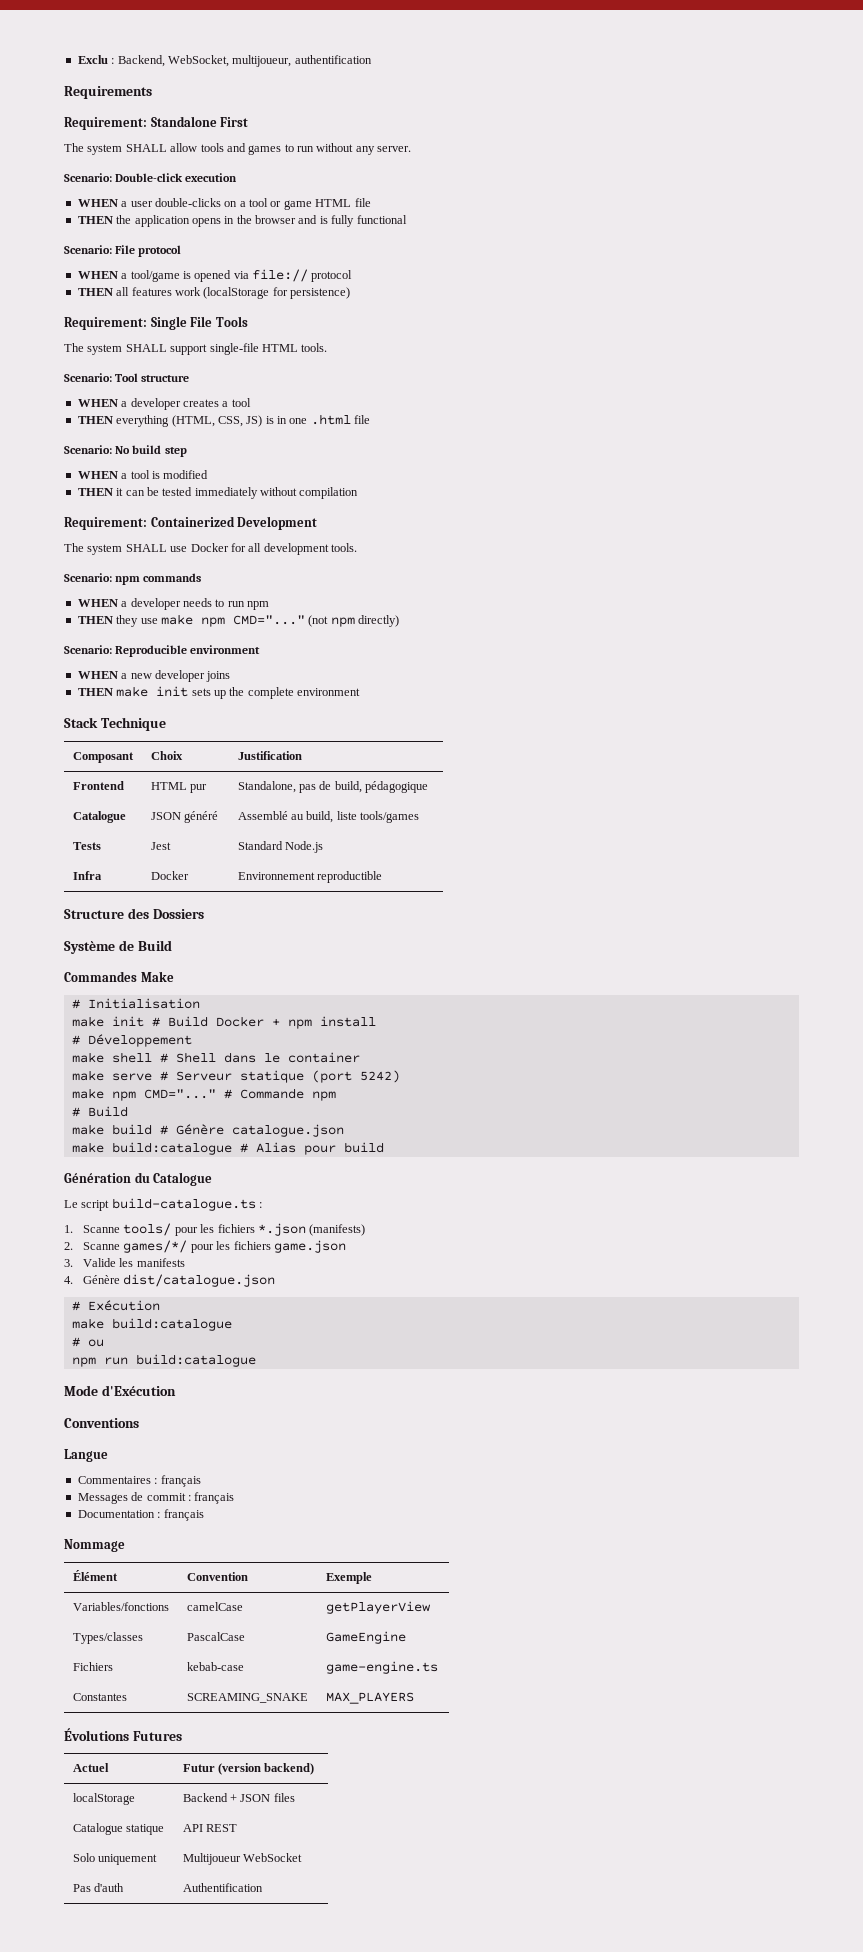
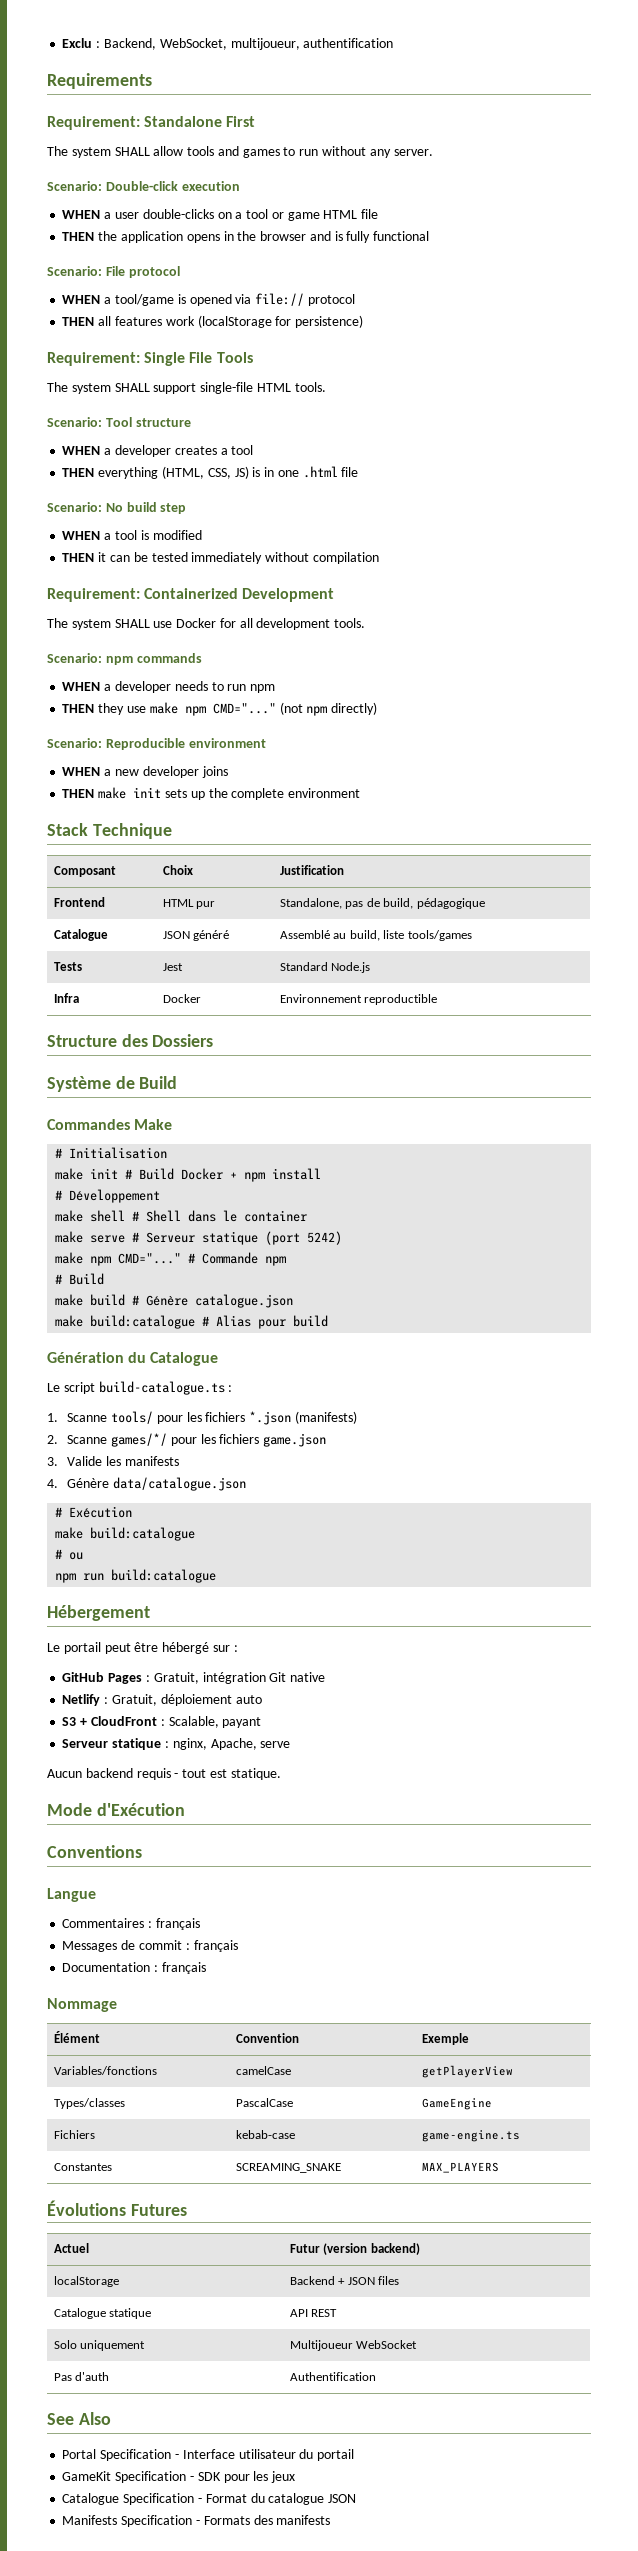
- 4. Génère dist/catalogue.json
+ 4. Génère data/catalogue.json
+ Hébergement
+ Le portail peut être hébergé sur :
+ GitHub Pages : Gratuit, intégration Git native
+ Netlify : Gratuit, déploiement auto
+ S3 + CloudFront : Scalable, payant
+ Serveur statique : nginx, Apache, serve
+ Aucun backend requis - tout est statique.
+ See Also
+ Portal Specification - Interface utilisateur du portail
+ GameKit Specification - SDK pour les jeux
+ Catalogue Specification - Format du catalogue JSON
+ Manifests Specification - Formats des manifests

